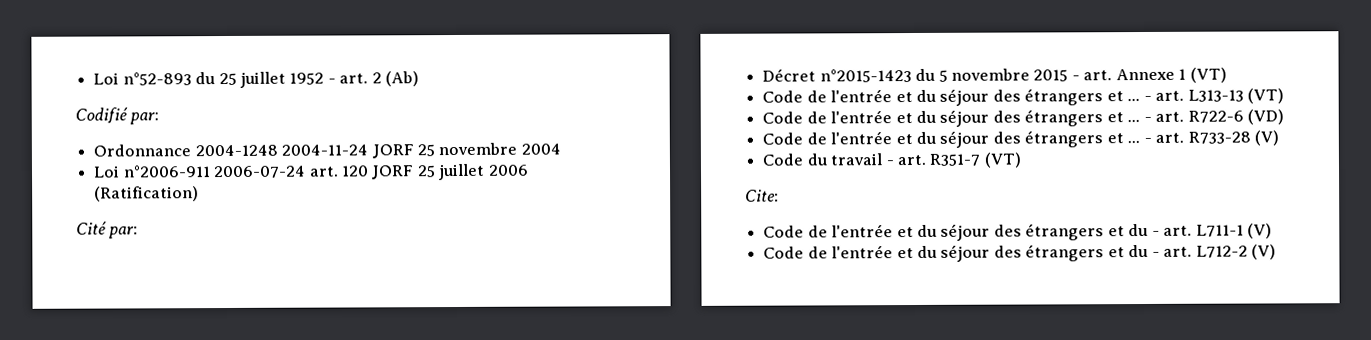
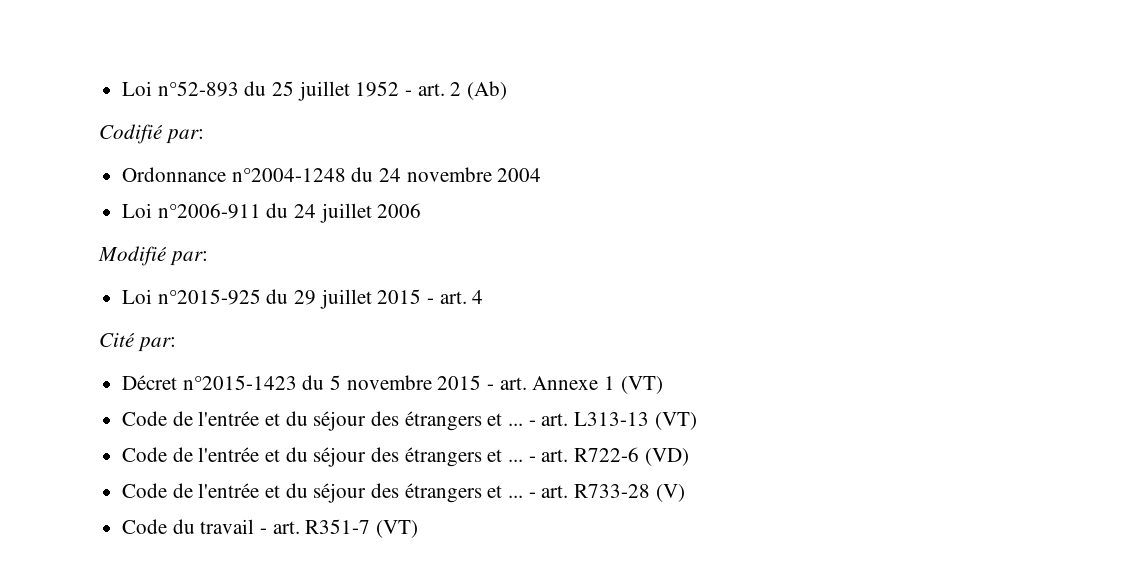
- Ordonnance 2004-1248 2004-11-24 JORF 25 novembre 2004
+ Ordonnance n°2004-1248 du 24 novembre 2004
- Loi n°2006-911 2006-07-24 art. 120 JORF 25 juillet 2006 (Ratification)
+ Loi n°2006-911 du 24 juillet 2006
+ Modifié par:
+ Loi n°2015-925 du 29 juillet 2015 - art. 4
- Cite:
- Code de l'entrée et du séjour des étrangers et du - art. L711-1 (V)
- Code de l'entrée et du séjour des étrangers et du - art. L712-2 (V)

